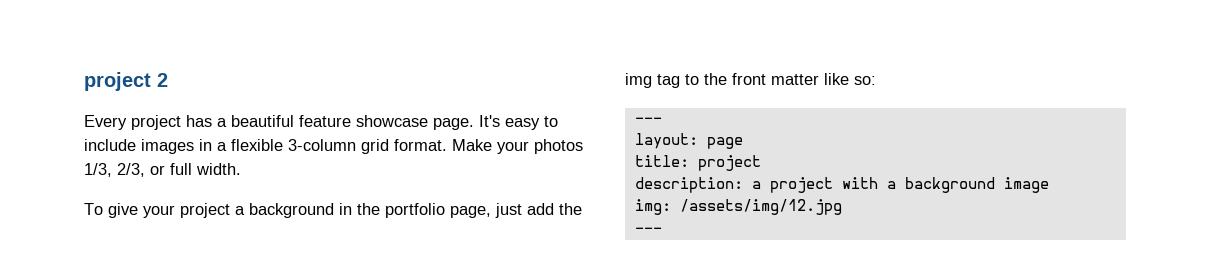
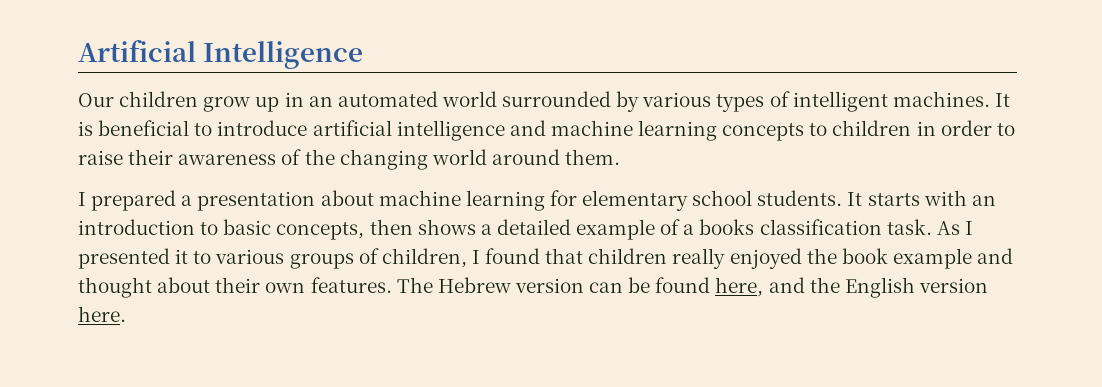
- project 2
- Every project has a beautiful feature showcase page. It's easy to include images in a flexible 3-column grid format. Make your photos 1/3, 2/3, or full width.
- To give your project a background in the portfolio page, just add the img tag to the front matter like so:
- ---
- layout: page
- title: project
- description: a project with a background image
- img: /assets/img/12.jpg
- ---
+ Artificial Intelligence
+ Our children grow up in an automated world surrounded by various types of intelligent machines. It is beneficial to introduce artificial intelligence and machine learning concepts to children in order to raise their awareness of the changing world around them.
+ I prepared a presentation about machine learning for elementary school students. It starts with an introduction to basic concepts, then shows a detailed example of a books classification task. As I presented it to various groups of children, I found that children really enjoyed the book example and thought about their own features. The Hebrew version can be found here, and the English version here.

